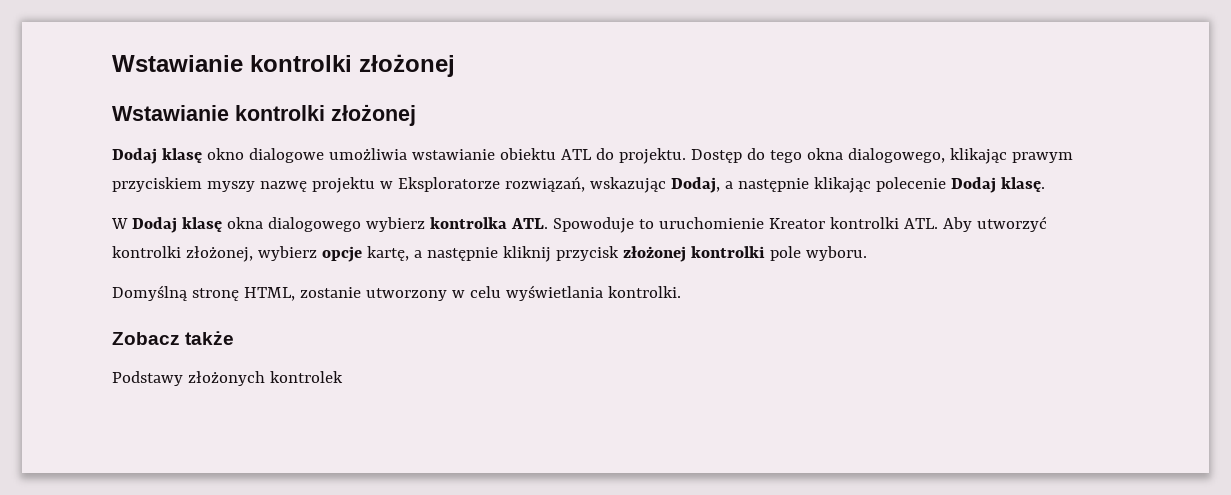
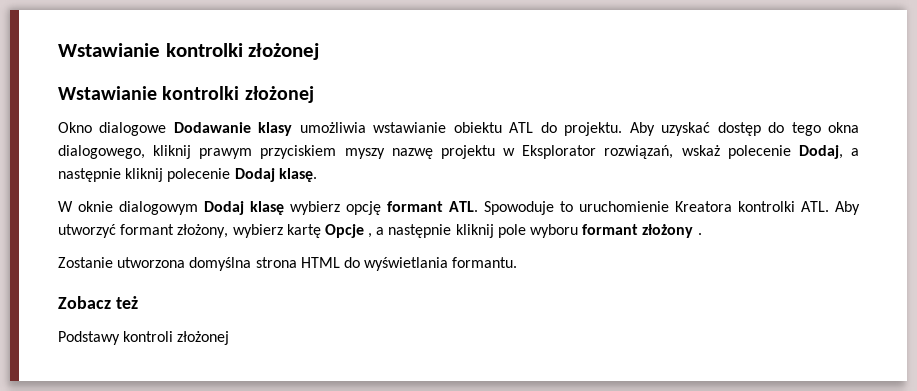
- Dodaj klasę okno dialogowe umożliwia wstawianie obiektu ATL do projektu.
+ Okno dialogowe Dodawanie klasy umożliwia wstawianie obiektu ATL do projektu.
- Dostęp do tego okna dialogowego, klikając prawym przyciskiem myszy nazwę projektu w Eksploratorze rozwiązań, wskazując Dodaj, a następnie klikając polecenie Dodaj klasę.
+ Aby uzyskać dostęp do tego okna dialogowego, kliknij prawym przyciskiem myszy nazwę projektu w Eksplorator rozwiązań, wskaż polecenie Dodaj, a następnie kliknij polecenie Dodaj klasę.
- W Dodaj klasę okna dialogowego wybierz kontrolka ATL. Spowoduje to uruchomienie Kreator kontrolki ATL. Aby utworzyć kontrolki złożonej, wybierz opcje kartę, a następnie kliknij przycisk złożonej kontrolki pole wyboru.
- Domyślną stronę HTML, zostanie utworzony w celu wyświetlania kontrolki.
+ W oknie dialogowym Dodaj klasę wybierz opcję formant ATL. Spowoduje to uruchomienie Kreatora kontrolki ATL. Aby utworzyć formant złożony, wybierz kartę Opcje , a następnie kliknij pole wyboru formant złożony .
+ Zostanie utworzona domyślna strona HTML do wyświetlania formantu.
- Zobacz także
+ Zobacz też
- Podstawy złożonych kontrolek
+ Podstawy kontroli złożonej

